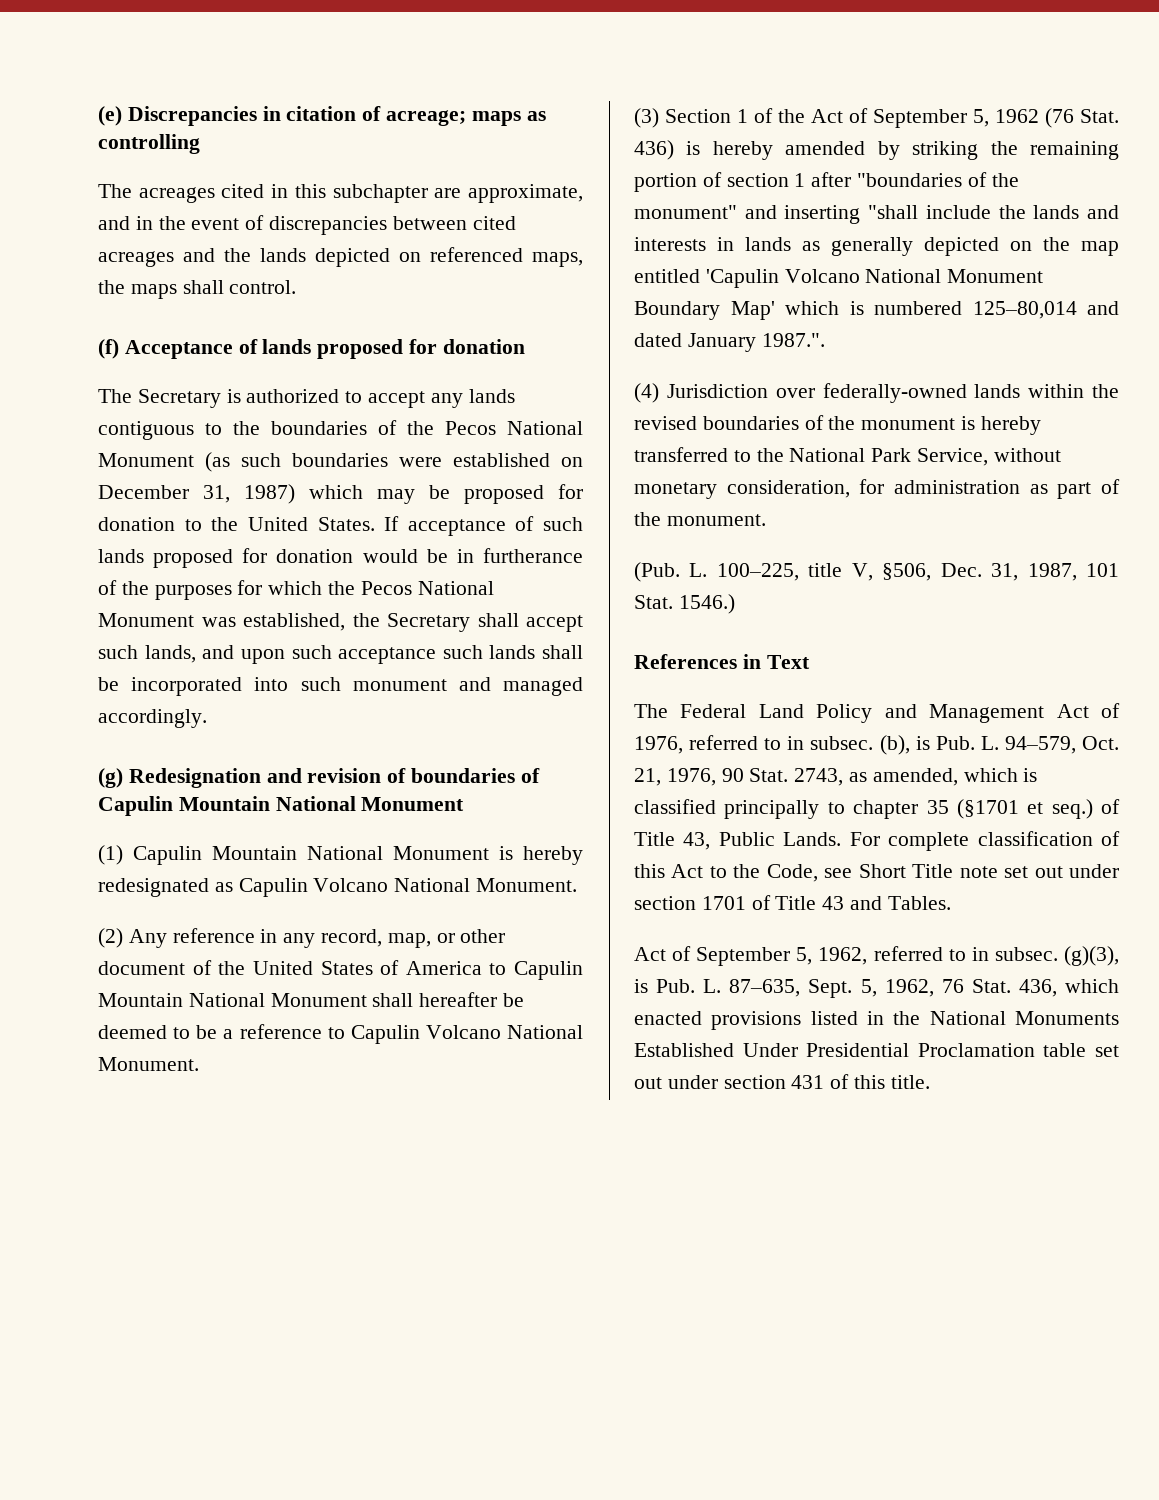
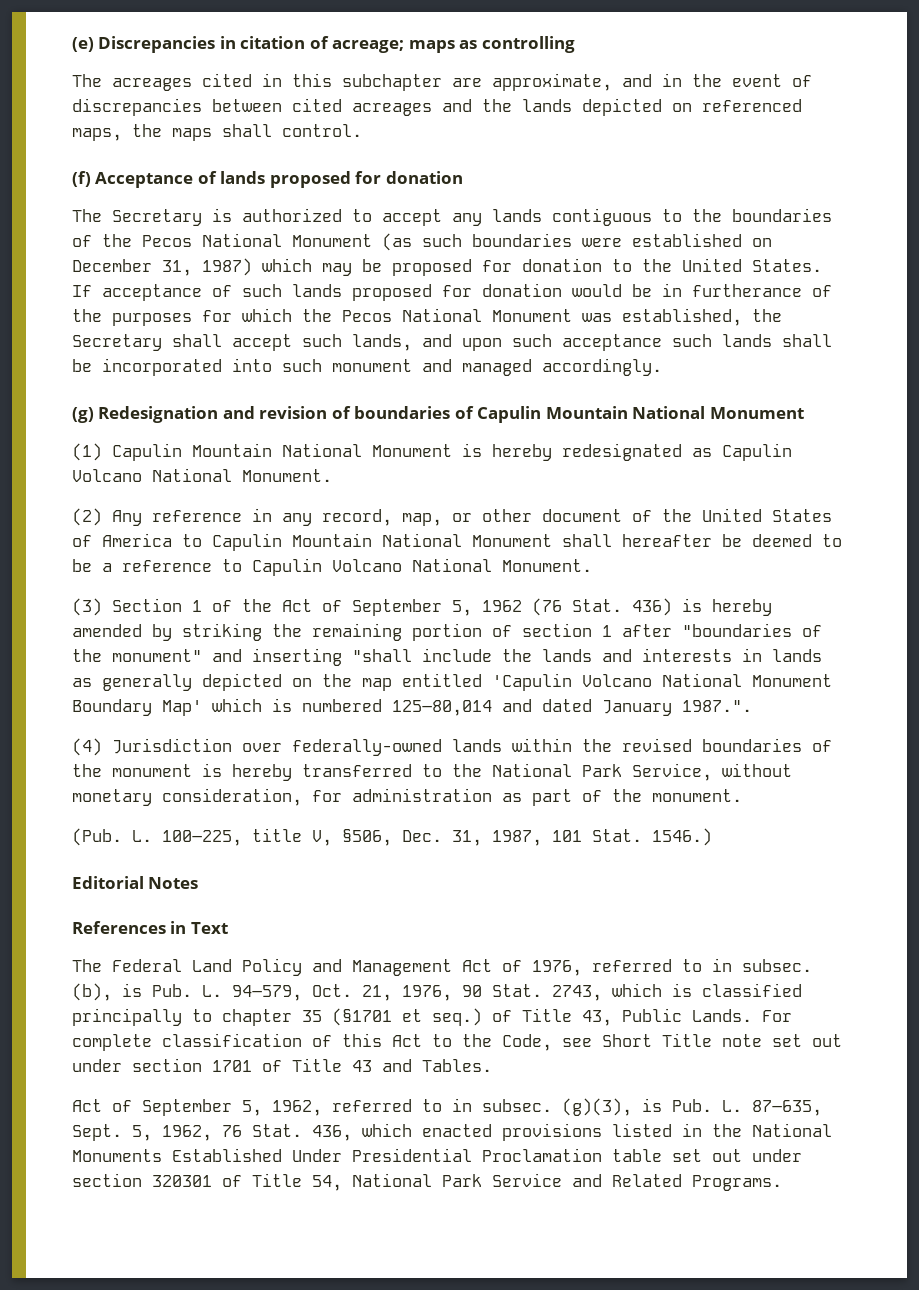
+ Editorial Notes
- 2743, as amended, which is classified principally to chapter 35 (§1701 et seq.) of Title 43, Public Lands.
+ 2743, which is classified principally to chapter 35 (§1701 et seq.) of Title 43, Public Lands.
- 436, which enacted provisions listed in the National Monuments Established Under Presidential Proclamation table set out under section 431 of this title.
+ 436, which enacted provisions listed in the National Monuments Established Under Presidential Proclamation table set out under section 320301 of Title 54, National Park Service and Related Programs.

